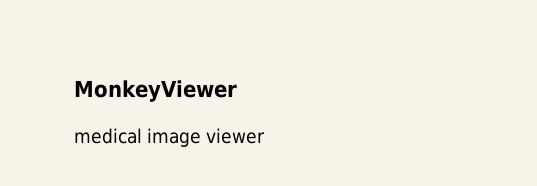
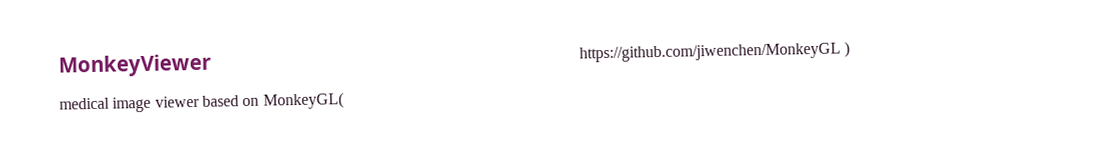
- medical image viewer
+ medical image viewer based on MonkeyGL( https://github.com/jiwenchen/MonkeyGL )

